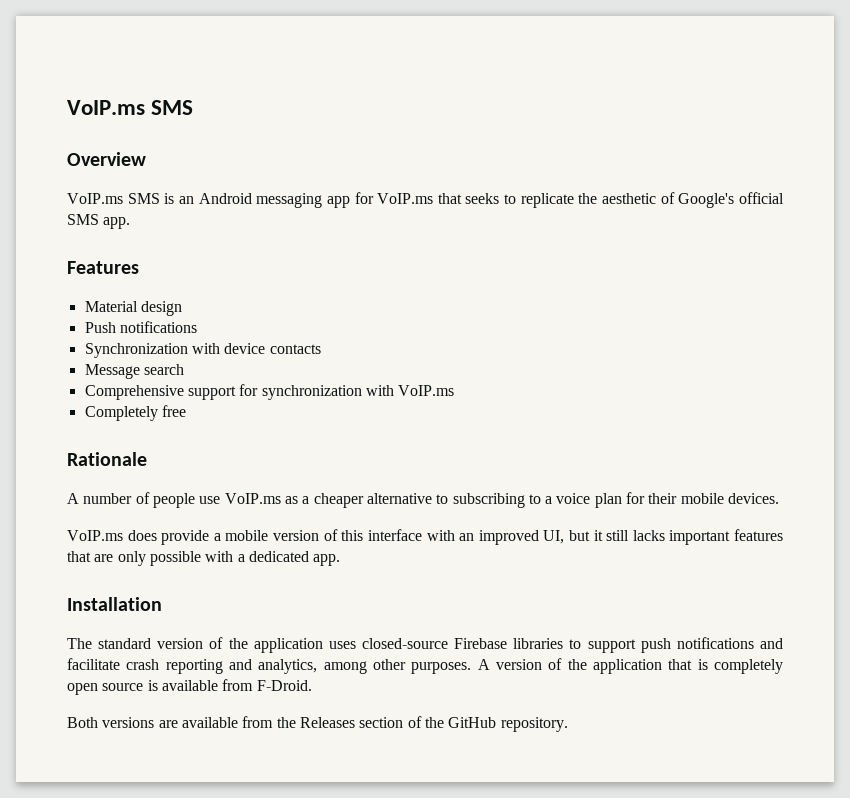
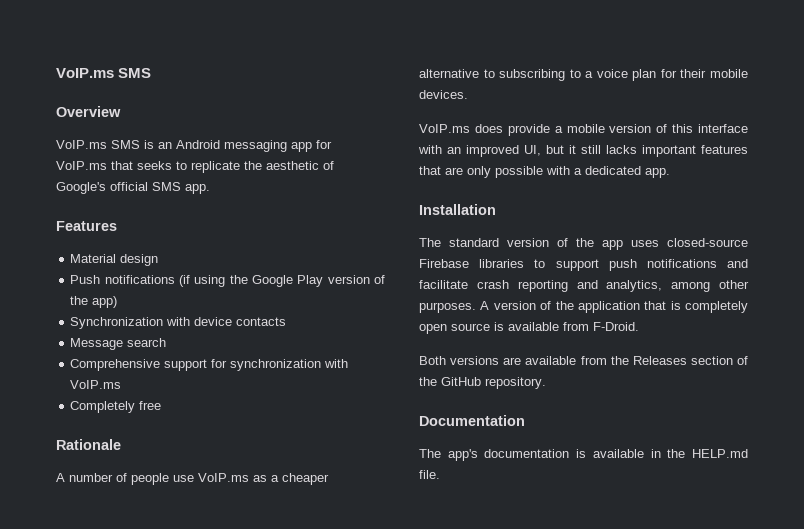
- Push notifications
+ Push notifications (if using the Google Play version of the app)
- The standard version of the application uses closed-source Firebase libraries to support push notifications and facilitate crash reporting and analytics, among other purposes.
+ The standard version of the app uses closed-source Firebase libraries to support push notifications and facilitate crash reporting and analytics, among other purposes.
+ Documentation
+ The app's documentation is available in the HELP.md file.

